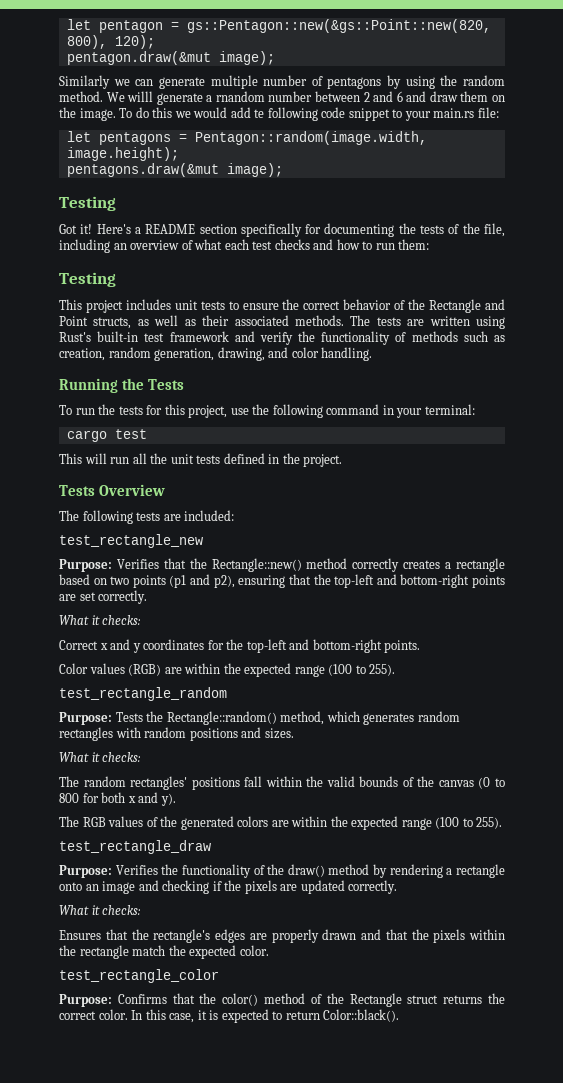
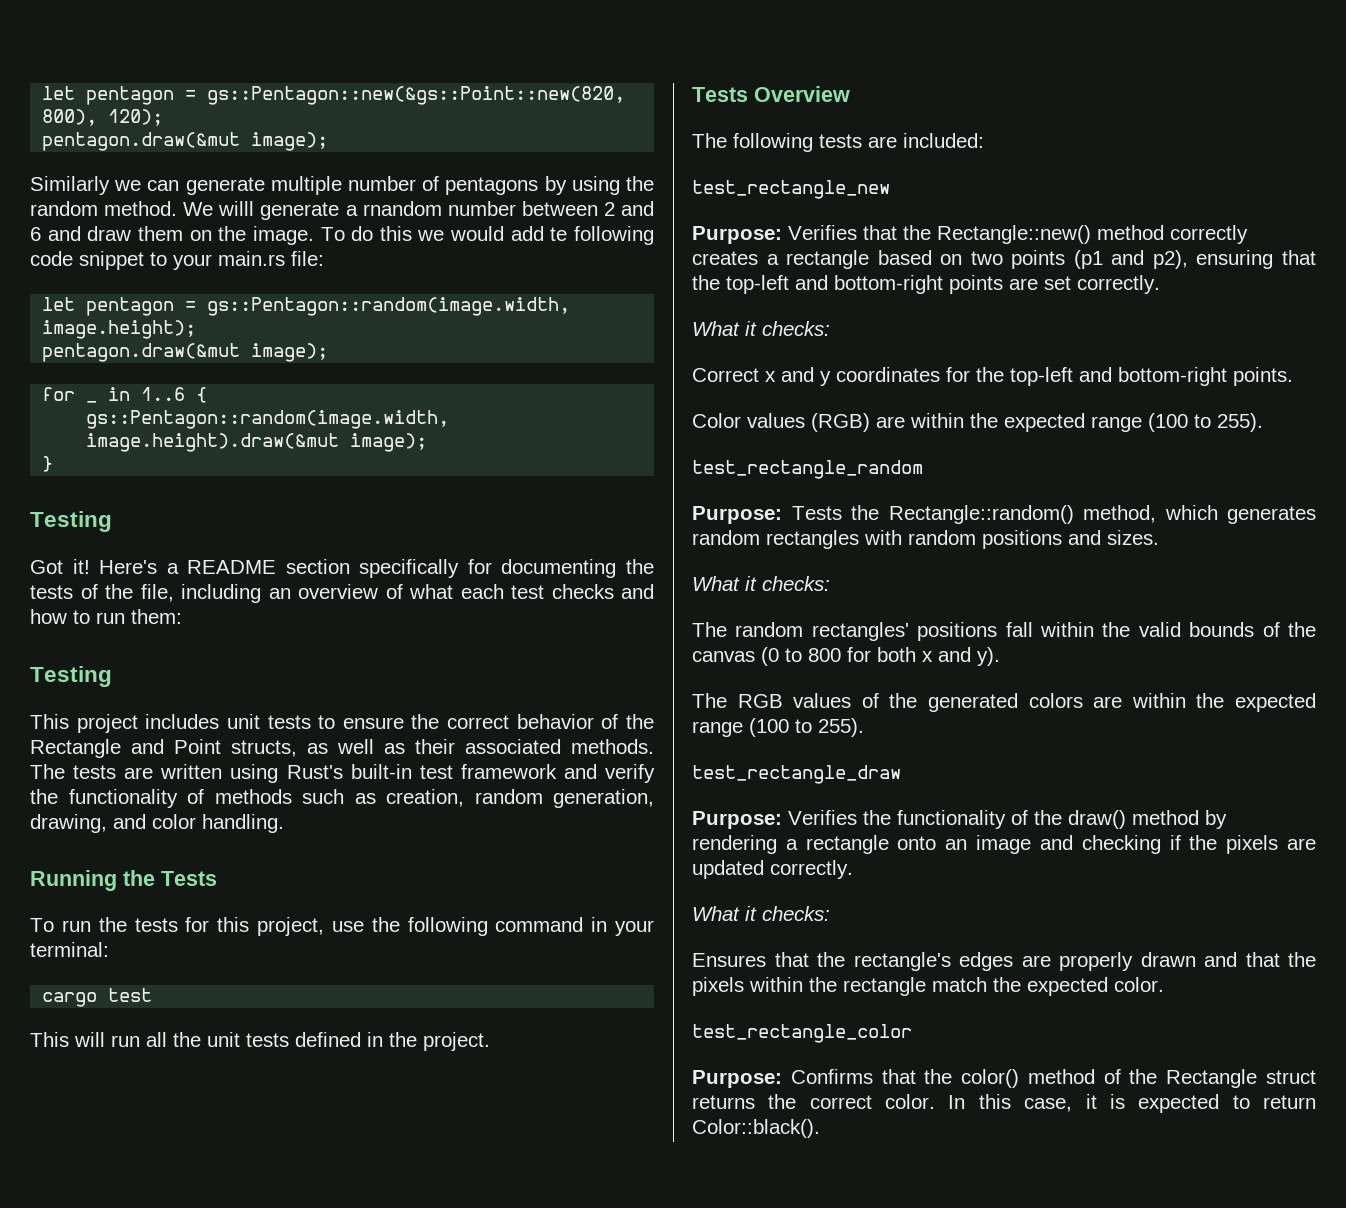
- let pentagons = Pentagon::random(image.width, image.height);
- pentagons.draw(&mut image);
+ let pentagon = gs::Pentagon::random(image.width, image.height);
+ pentagon.draw(&mut image);
+ for _ in 1..6 {
+ gs::Pentagon::random(image.width, image.height).draw(&mut image);
+ }

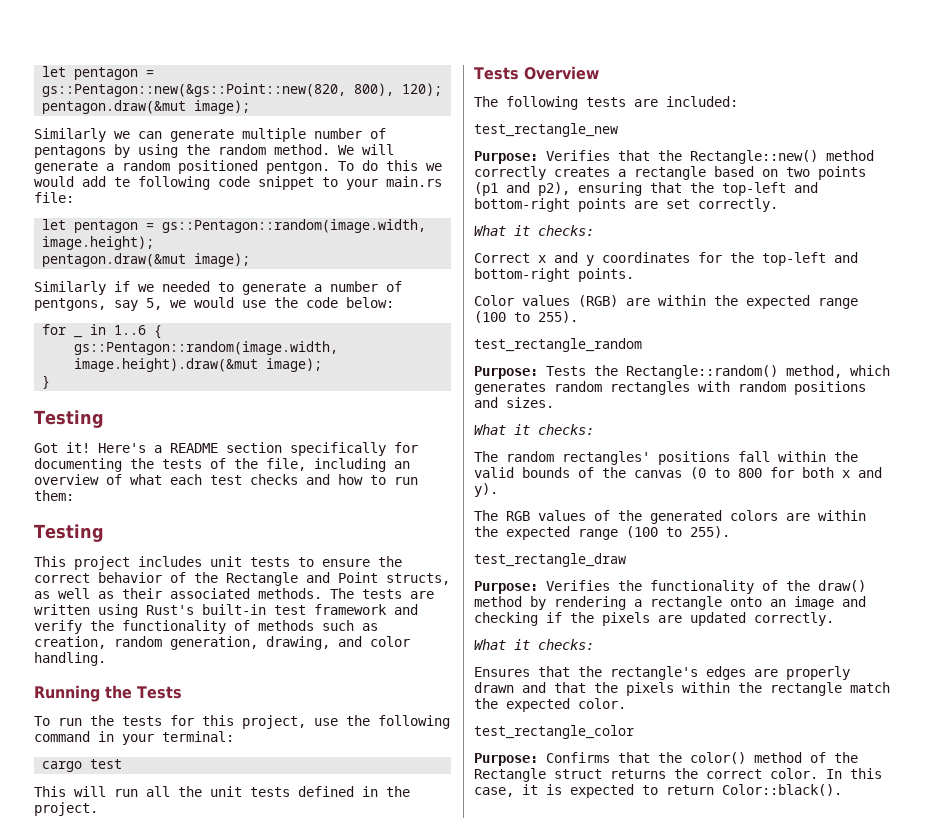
- We willl generate a rnandom number between 2 and 6 and draw them on the image.
+ We will generate a random positioned pentgon.
+ Similarly if we needed to generate a number of pentgons, say 5, we would use the code below:

